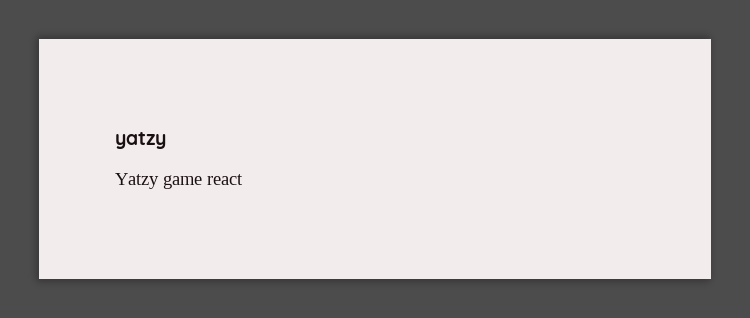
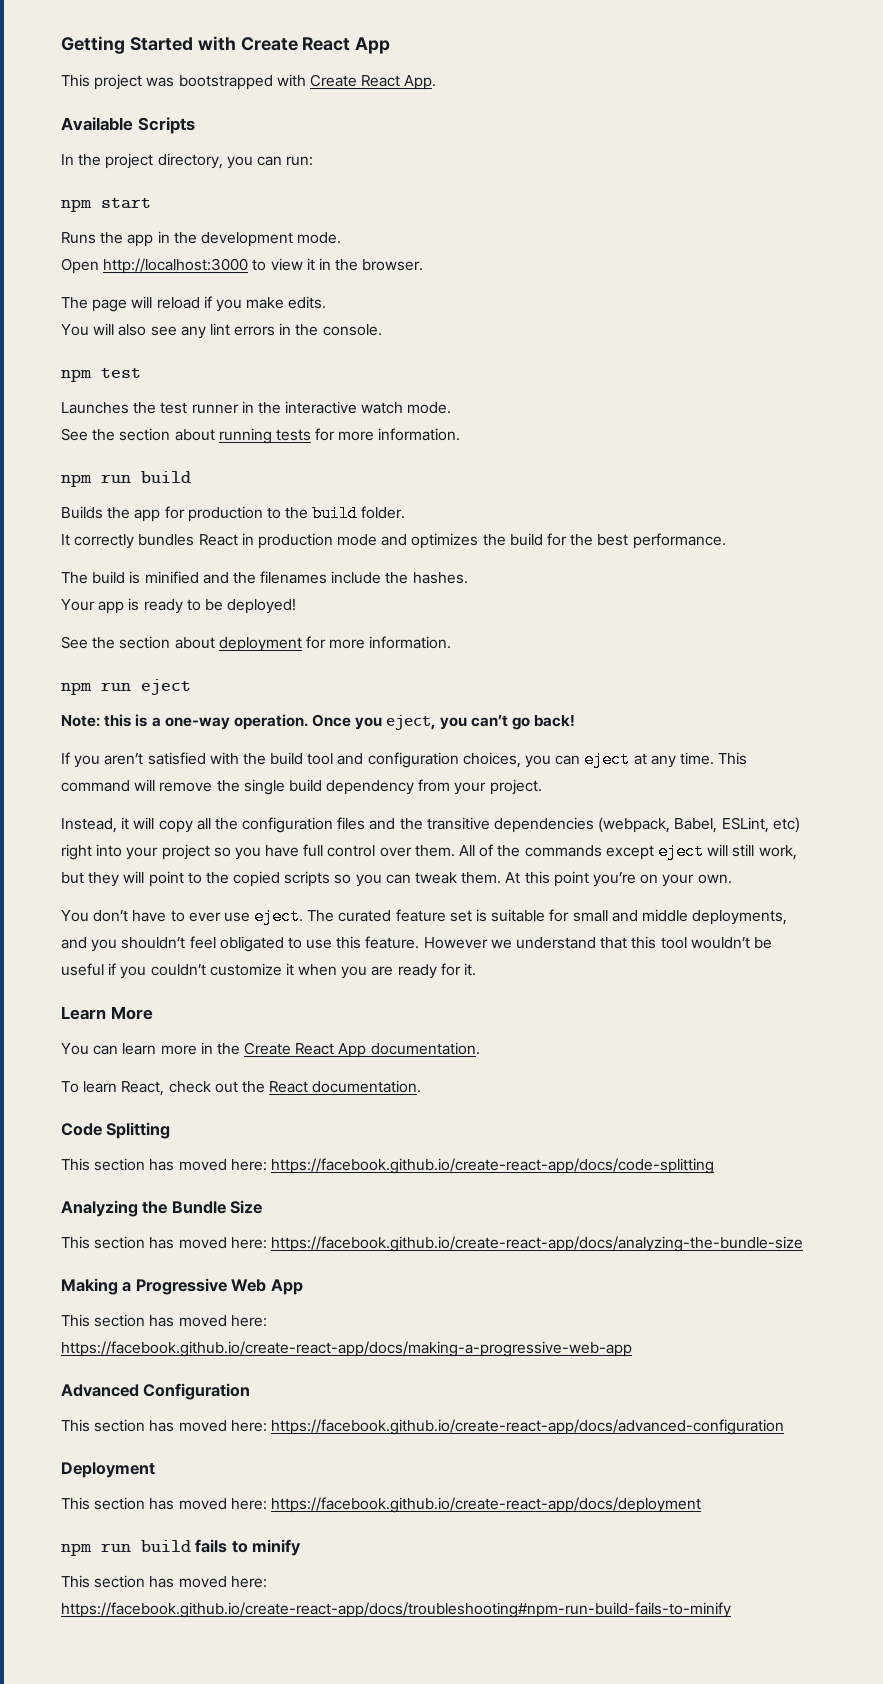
- yatzy
- Yatzy game react
+ Getting Started with Create React App
+ This project was bootstrapped with Create React App.
+ Available Scripts
+ In the project directory, you can run:
+ npm start
+ Runs the app in the development mode.
+ Open http://localhost:3000 to view it in the browser.
+ The page will reload if you make edits.
+ You will also see any lint errors in the console.
+ npm test
+ Launches the test runner in the interactive watch mode.
+ See the section about running tests for more information.
+ npm run build
+ Builds the app for production to the build folder.
+ It correctly bundles React in production mode and optimizes the build for the best performance.
+ The build is minified and the filenames include the hashes.
+ Your app is ready to be deployed!
+ See the section about deployment for more information.
+ npm run eject
+ Note: this is a one-way operation. Once you eject, you can’t go back!
+ If you aren’t satisfied with the build tool and configuration choices, you can eject at any time. This command will remove the single build dependency from your project.
+ Instead, it will copy all the configuration files and the transitive dependencies (webpack, Babel, ESLint, etc) right into your project so you have full control over them. All of the commands except eject will still work, but they will point to the copied scripts so you can tweak them. At this point you’re on your own.
+ You don’t have to ever use eject. The curated feature set is suitable for small and middle deployments, and you shouldn’t feel obligated to use this feature. However we understand that this tool wouldn’t be useful if you couldn’t customize it when you are ready for it.
+ Learn More
+ You can learn more in the Create React App documentation.
+ To learn React, check out the React documentation.
+ Code Splitting
+ This section has moved here: https://facebook.github.io/create-react-app/docs/code-splitting
+ Analyzing the Bundle Size
+ This section has moved here: https://facebook.github.io/create-react-app/docs/analyzing-the-bundle-size
+ Making a Progressive Web App
+ This section has moved here: https://facebook.github.io/create-react-app/docs/making-a-progressive-web-app
+ Advanced Configuration
+ This section has moved here: https://facebook.github.io/create-react-app/docs/advanced-configuration
+ Deployment
+ This section has moved here: https://facebook.github.io/create-react-app/docs/deployment
+ npm run build fails to minify
+ This section has moved here: https://facebook.github.io/create-react-app/docs/troubleshooting#npm-run-build-fails-to-minify

